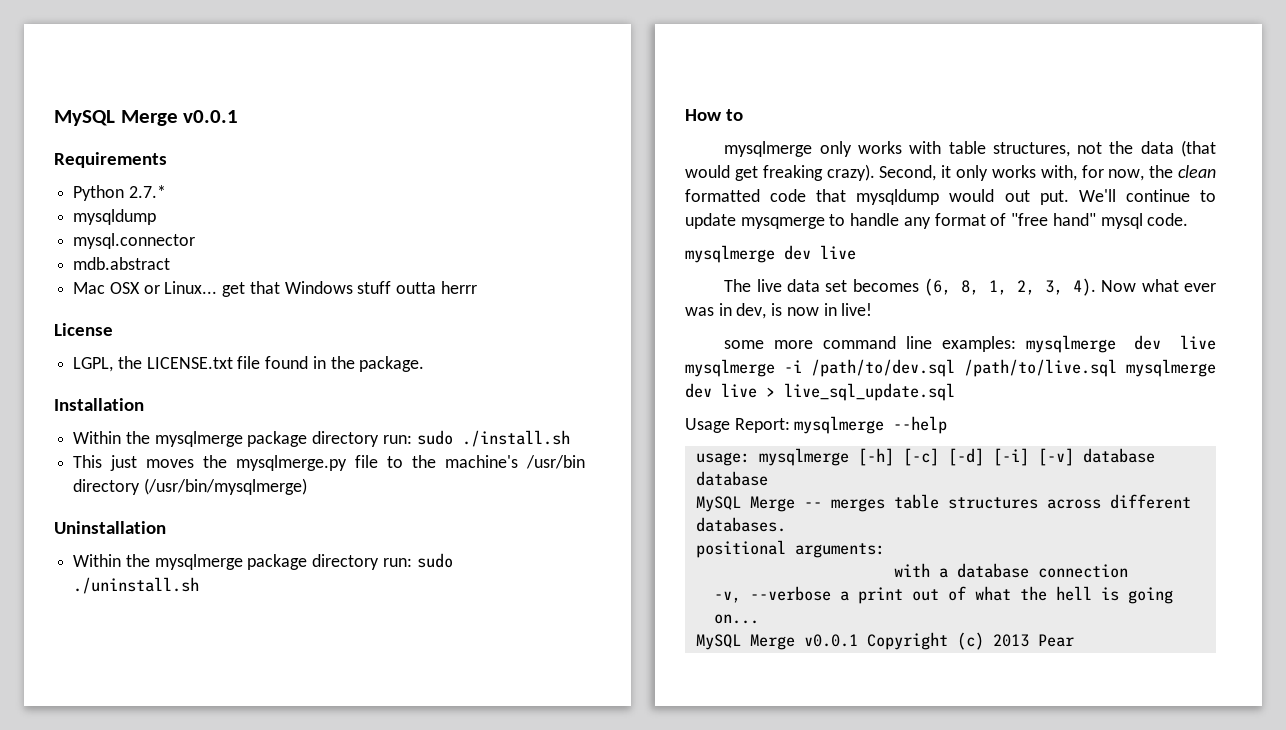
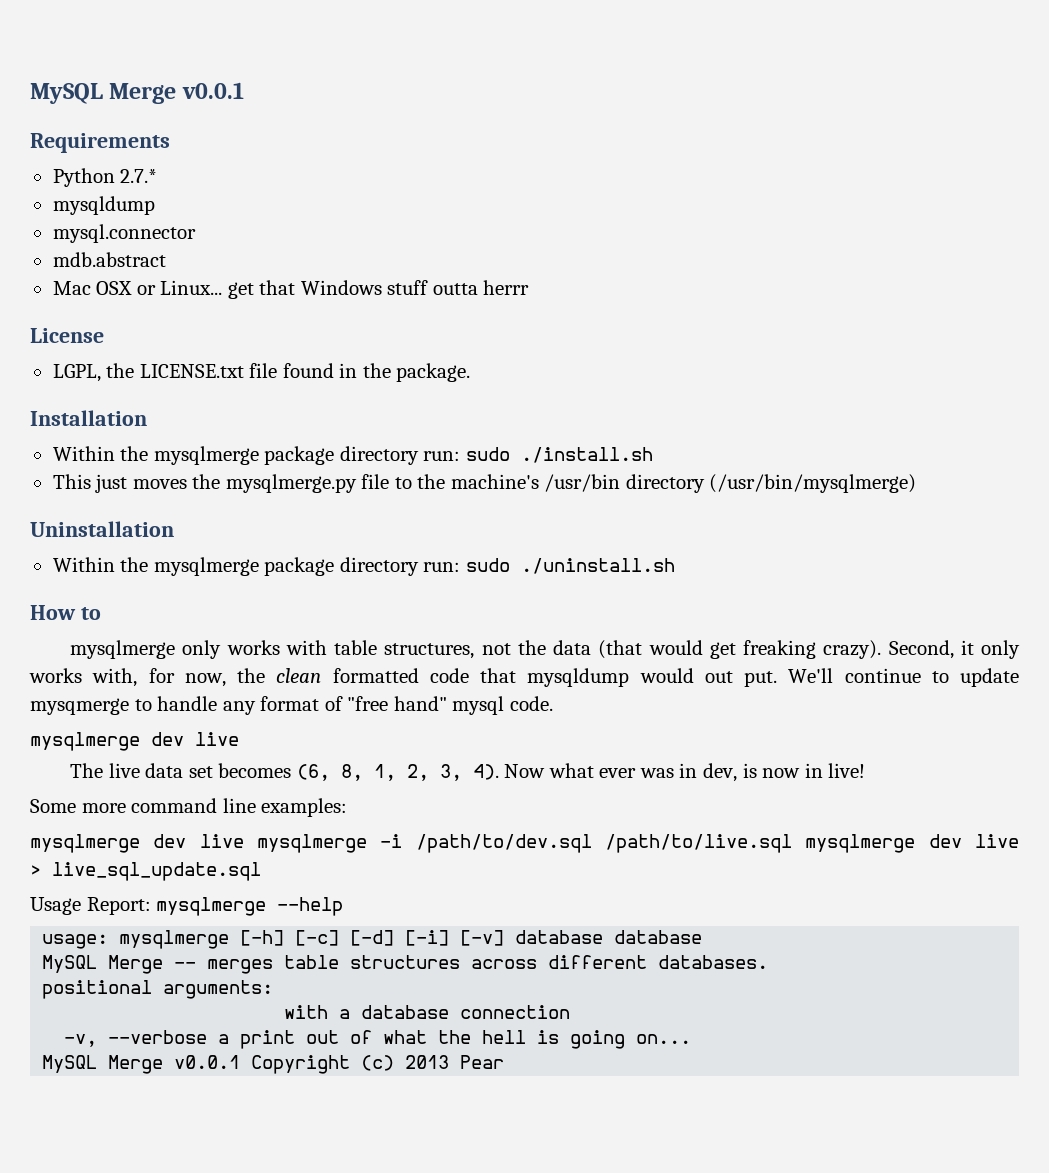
- some more command line examples: mysqlmerge dev live mysqlmerge -i /path/to/dev.sql /path/to/live.sql mysqlmerge dev live > live_sql_update.sql
+ Some more command line examples:
+ mysqlmerge dev live mysqlmerge -i /path/to/dev.sql /path/to/live.sql mysqlmerge dev live > live_sql_update.sql

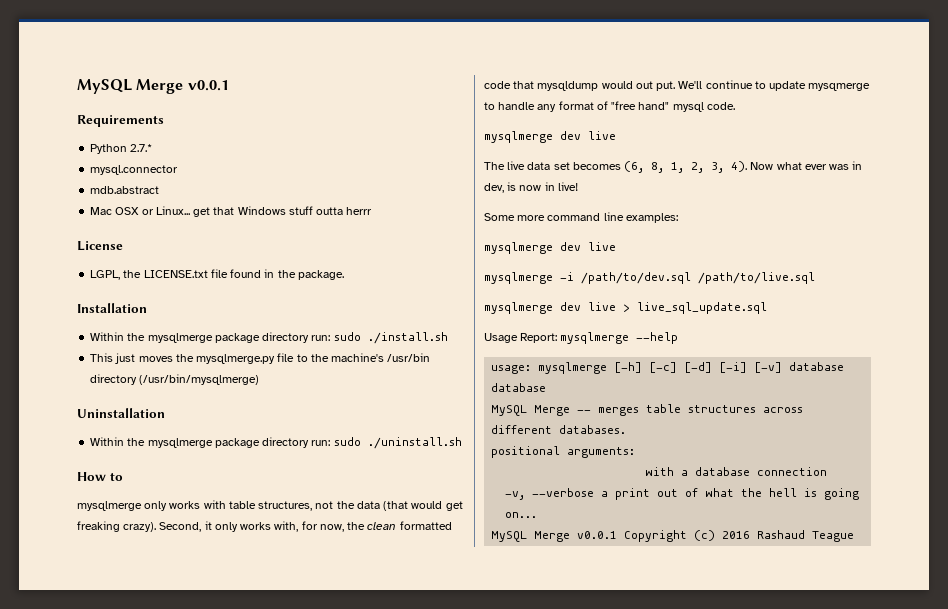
  Python 2.7.*
- mysqldump
  Some more command line examples:
- mysqlmerge dev live mysqlmerge -i /path/to/dev.sql /path/to/live.sql mysqlmerge dev live > live_sql_update.sql
+ mysqlmerge dev live
+ mysqlmerge -i /path/to/dev.sql /path/to/live.sql
+ mysqlmerge dev live > live_sql_update.sql
- MySQL Merge v0.0.1 Copyright (c) 2013 Pear
+ MySQL Merge v0.0.1 Copyright (c) 2016 Rashaud Teague

